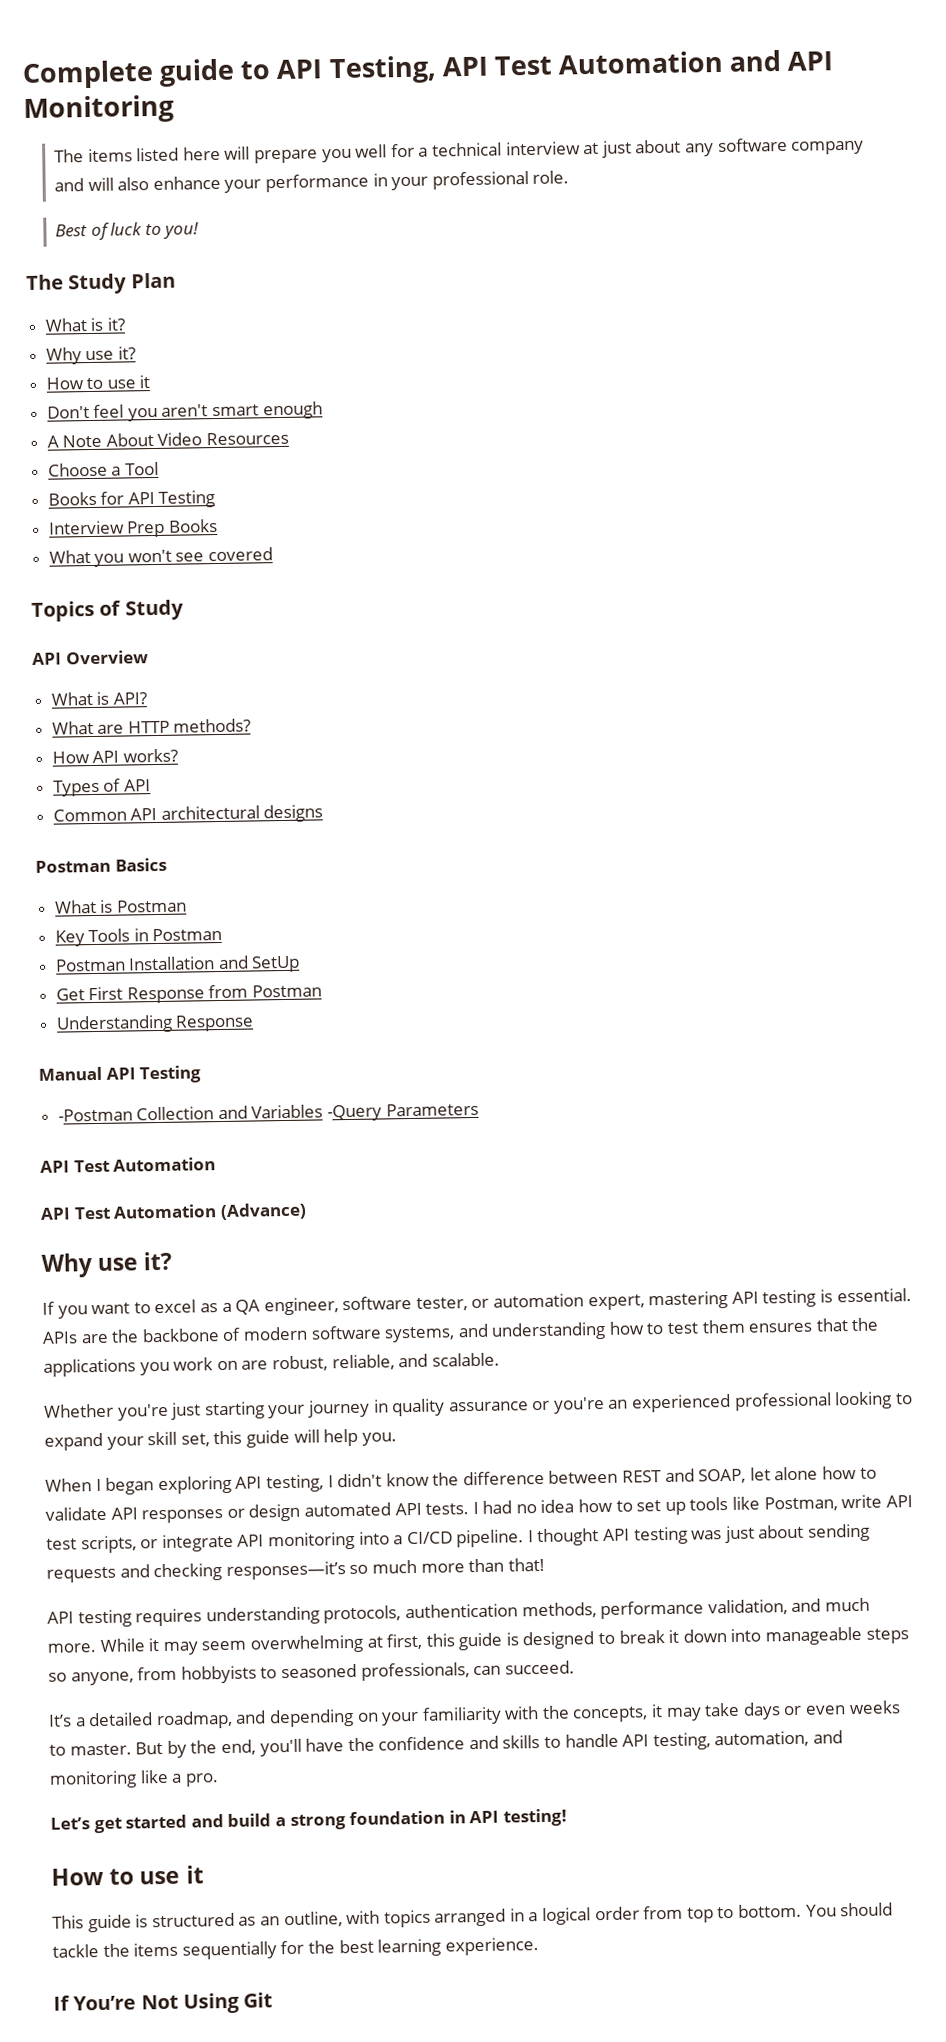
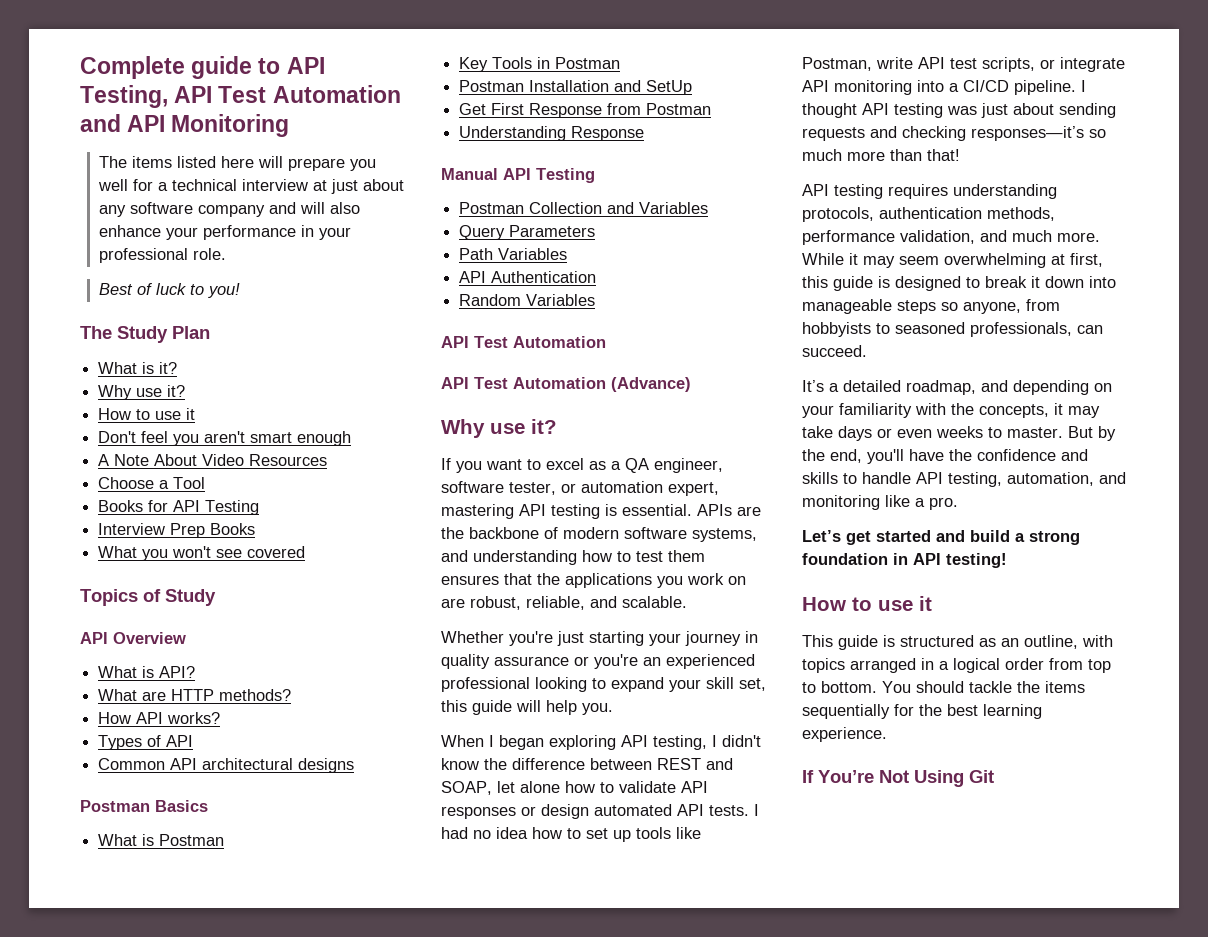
- -Postman Collection and Variables -Query Parameters
+ Postman Collection and Variables
+ Query Parameters
+ Path Variables
+ API Authentication
+ Random Variables

